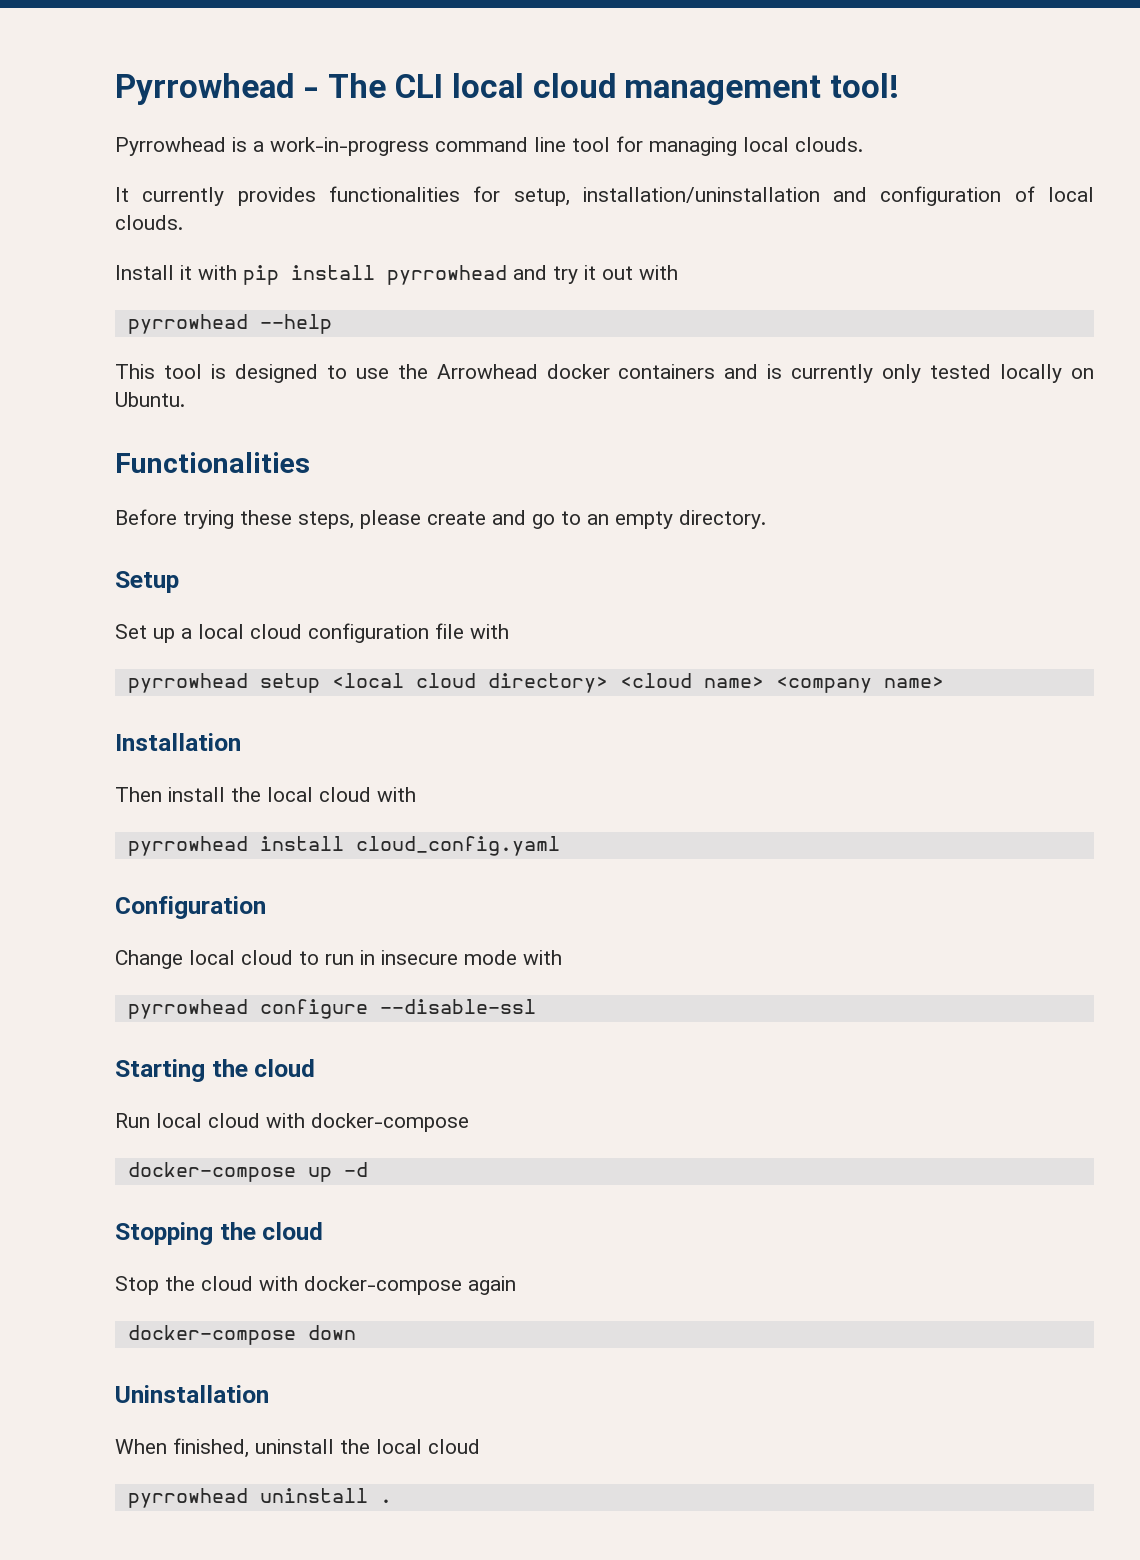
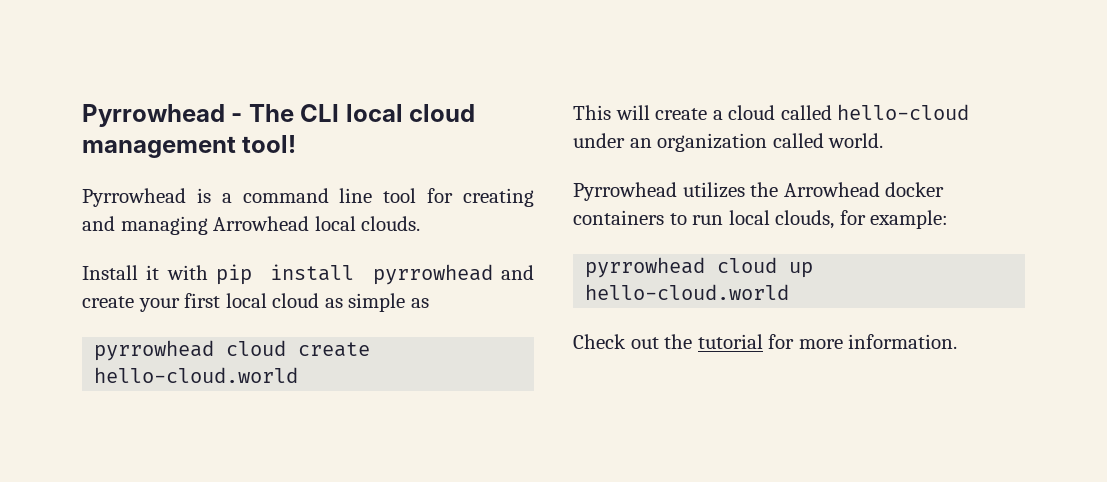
- Pyrrowhead is a work-in-progress command line tool for managing local clouds.
- It currently provides functionalities for setup, installation/uninstallation and configuration of local clouds.
+ Pyrrowhead is a command line tool for creating and managing Arrowhead local clouds.
- Install it with pip install pyrrowhead and try it out with
- pyrrowhead --help
- This tool is designed to use the Arrowhead docker containers and is currently only tested locally on Ubuntu.
- Functionalities
- Before trying these steps, please create and go to an empty directory.
- Setup
- Set up a local cloud configuration file with
- pyrrowhead setup <local cloud directory> <cloud name> <company name>
- Installation
- Then install the local cloud with
- pyrrowhead install cloud_config.yaml
- Configuration
- Change local cloud to run in insecure mode with
- pyrrowhead configure --disable-ssl
- Starting the cloud
- Run local cloud with docker-compose
- docker-compose up -d
- Stopping the cloud
- Stop the cloud with docker-compose again
- docker-compose down
- Uninstallation
- When finished, uninstall the local cloud
- pyrrowhead uninstall .
+ Install it with pip install pyrrowhead and create your first local cloud as simple as
+ pyrrowhead cloud create hello-cloud.world
+ This will create a cloud called hello-cloud under an organization called world.
+ Pyrrowhead utilizes the Arrowhead docker containers to run local clouds, for example:
+ pyrrowhead cloud up hello-cloud.world
+ Check out the tutorial for more information.

